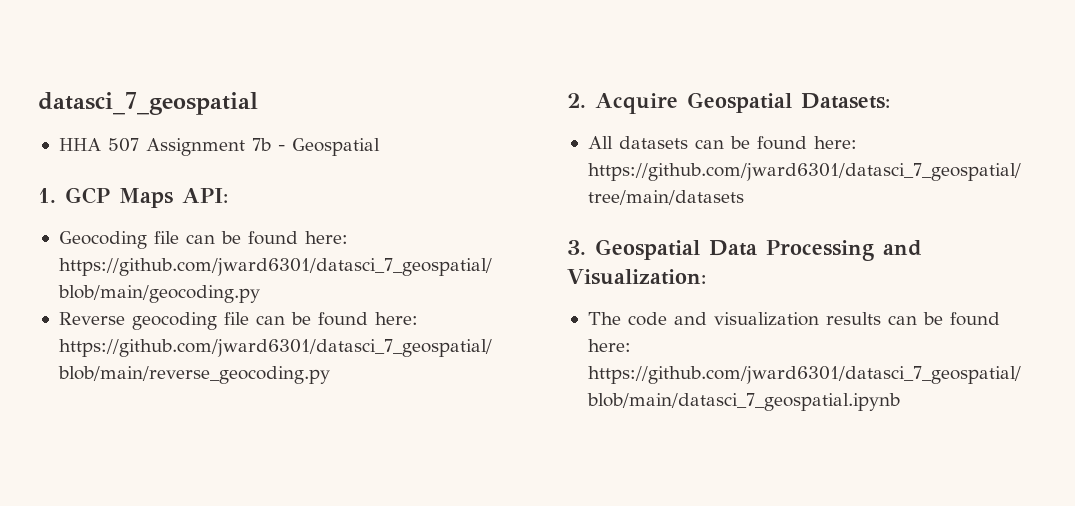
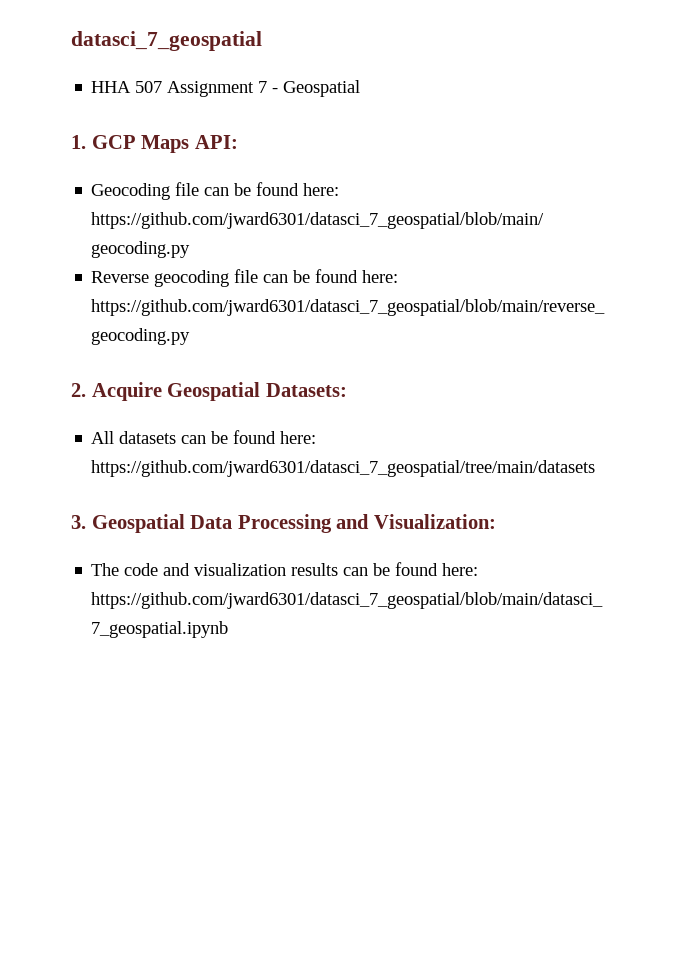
- HHA 507 Assignment 7b - Geospatial
+ HHA 507 Assignment 7 - Geospatial

